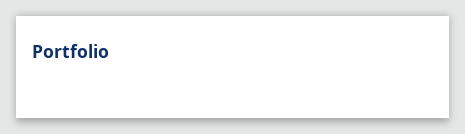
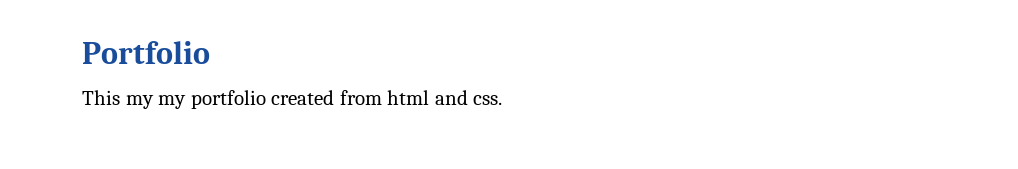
+ This my my portfolio created from html and css.

